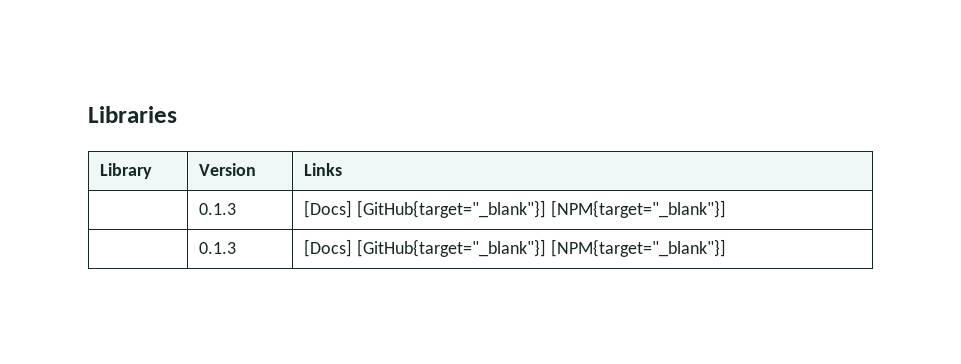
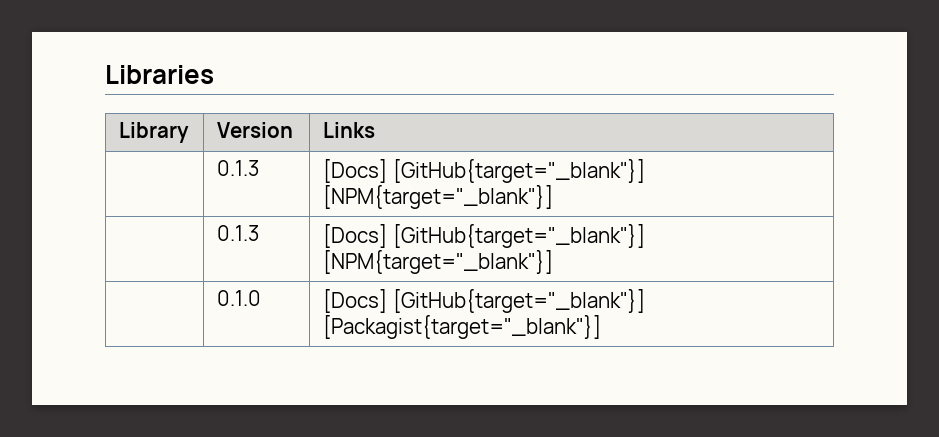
+ | 0.1.0 | [Docs] [GitHub{target="_blank"}] [Packagist{target="_blank"}]

